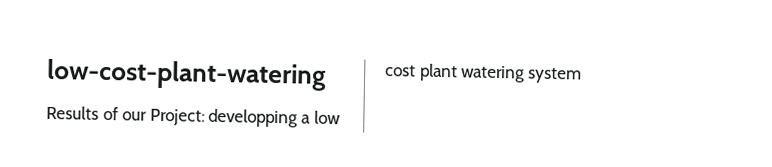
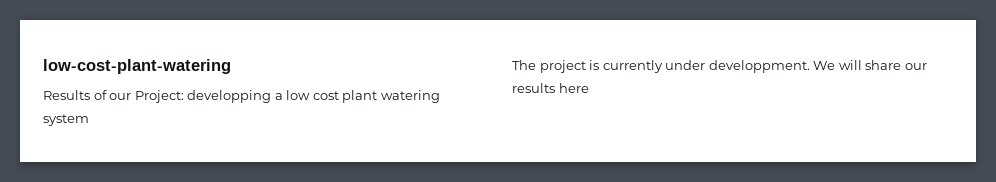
+ The project is currently under developpment. We will share our results here

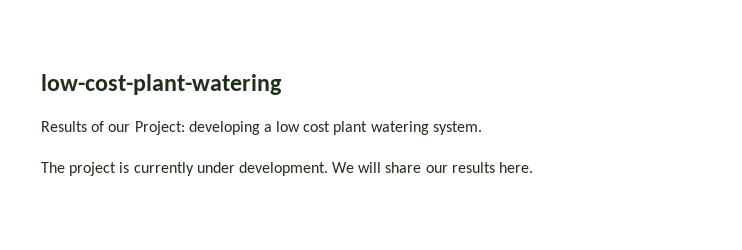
- Results of our Project: developping a low cost plant watering system
+ Results of our Project: developing a low cost plant watering system.
- The project is currently under developpment.
+ The project is currently under development.
- We will share our results here
+ We will share our results here.

